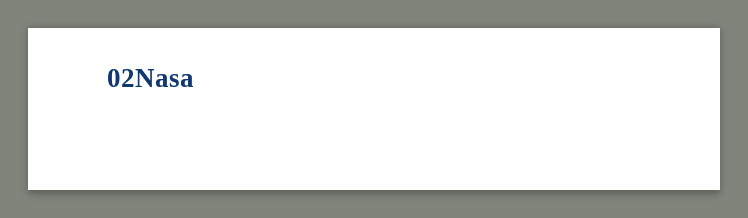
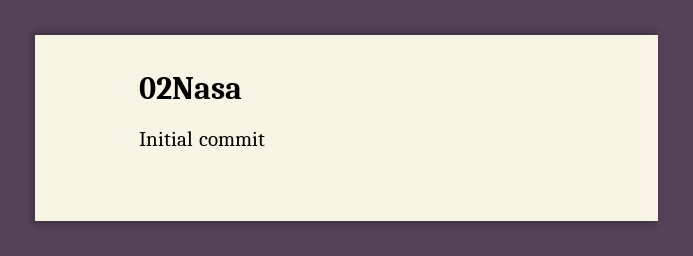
+ Initial commit

